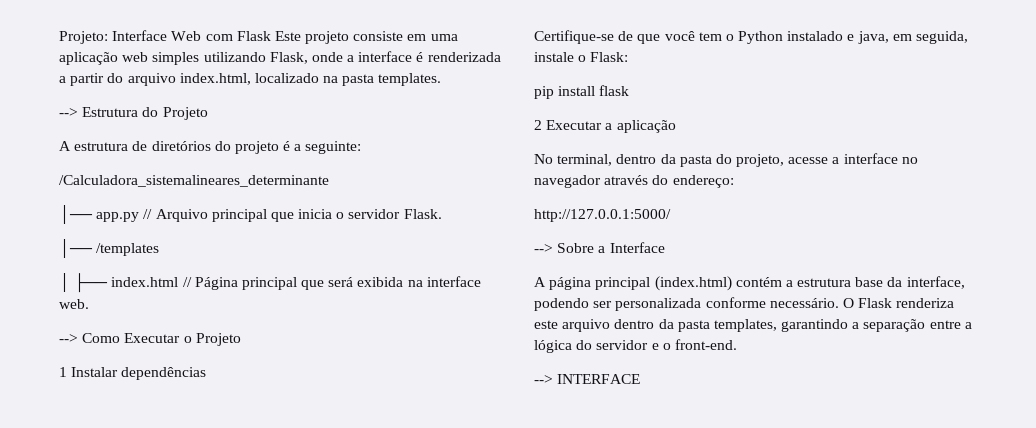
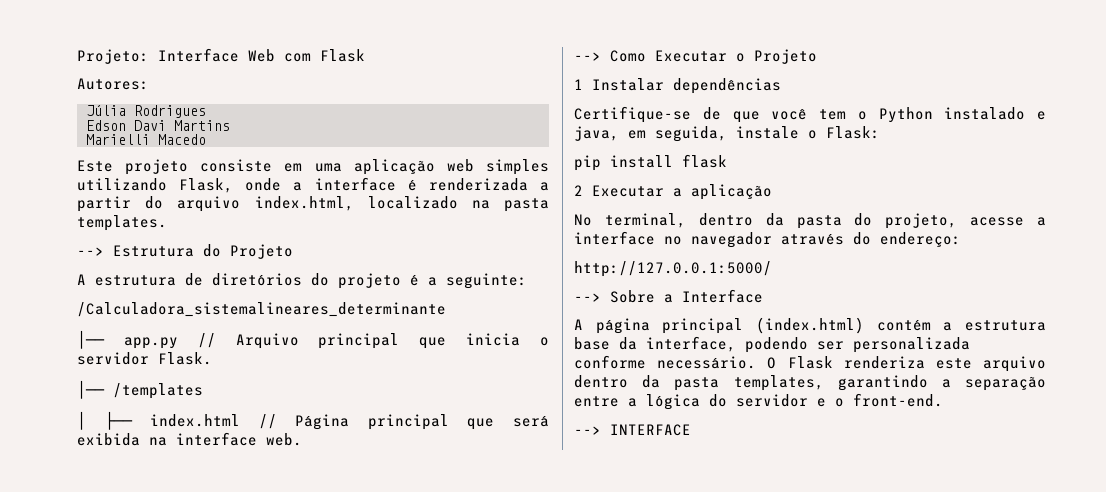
- Projeto: Interface Web com Flask Este projeto consiste em uma aplicação web simples utilizando Flask, onde a interface é renderizada a partir do arquivo index.html, localizado na pasta templates.
+ Projeto: Interface Web com Flask
+ Autores:
+ Júlia Rodrigues
+ Edson Davi Martins
+ Marielli Macedo
+ Este projeto consiste em uma aplicação web simples utilizando Flask, onde a interface é renderizada a partir do arquivo index.html, localizado na pasta templates.

